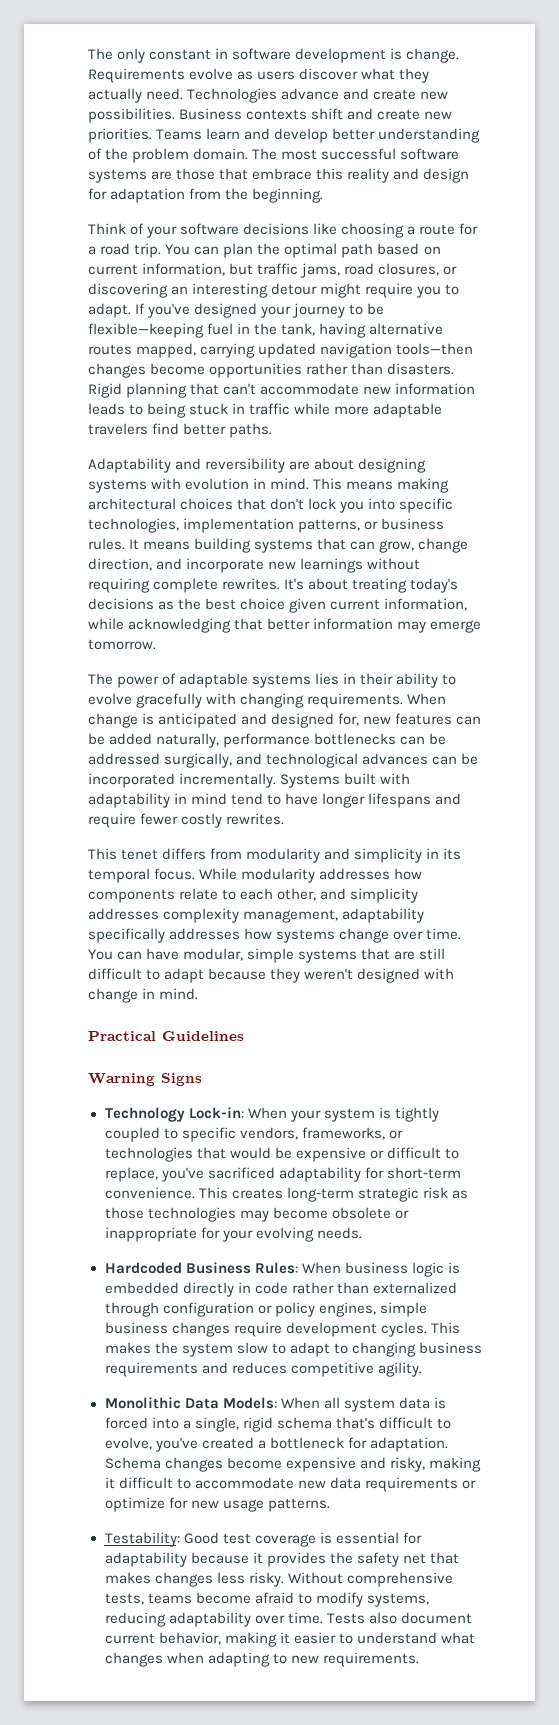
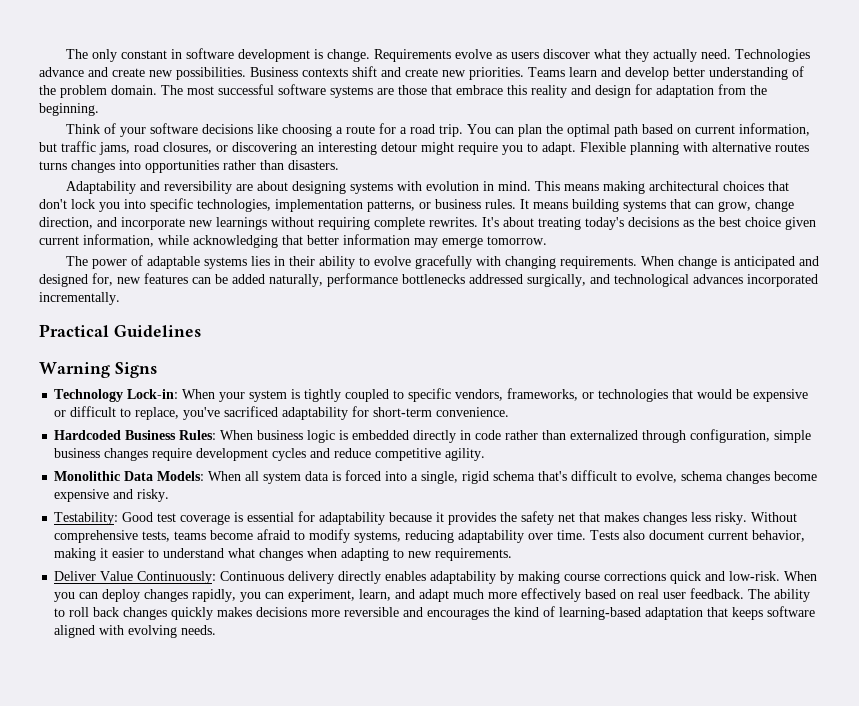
- If you've designed your journey to be flexible—keeping fuel in the tank, having alternative routes mapped, carrying updated navigation tools—then changes become opportunities rather than disasters. Rigid planning that can't accommodate new information leads to being stuck in traffic while more adaptable travelers find better paths.
+ Flexible planning with alternative routes turns changes into opportunities rather than disasters.
- When change is anticipated and designed for, new features can be added naturally, performance bottlenecks can be addressed surgically, and technological advances can be incorporated incrementally. Systems built with adaptability in mind tend to have longer lifespans and require fewer costly rewrites.
- This tenet differs from modularity and simplicity in its temporal focus. While modularity addresses how components relate to each other, and simplicity addresses complexity management, adaptability specifically addresses how systems change over time. You can have modular, simple systems that are still difficult to adapt because they weren't designed with change in mind.
+ When change is anticipated and designed for, new features can be added naturally, performance bottlenecks addressed surgically, and technological advances incorporated incrementally.
- This creates long-term strategic risk as those technologies may become obsolete or inappropriate for your evolving needs.
- Hardcoded Business Rules: When business logic is embedded directly in code rather than externalized through configuration or policy engines, simple business changes require development cycles. This makes the system slow to adapt to changing business requirements and reduces competitive agility.
+ Hardcoded Business Rules: When business logic is embedded directly in code rather than externalized through configuration, simple business changes require development cycles and reduce competitive agility.
- Monolithic Data Models: When all system data is forced into a single, rigid schema that's difficult to evolve, you've created a bottleneck for adaptation. Schema changes become expensive and risky, making it difficult to accommodate new data requirements or optimize for new usage patterns.
+ Monolithic Data Models: When all system data is forced into a single, rigid schema that's difficult to evolve, schema changes become expensive and risky.
+ Deliver Value Continuously: Continuous delivery directly enables adaptability by making course corrections quick and low-risk. When you can deploy changes rapidly, you can experiment, learn, and adapt much more effectively based on real user feedback. The ability to roll back changes quickly makes decisions more reversible and encourages the kind of learning-based adaptation that keeps software aligned with evolving needs.

